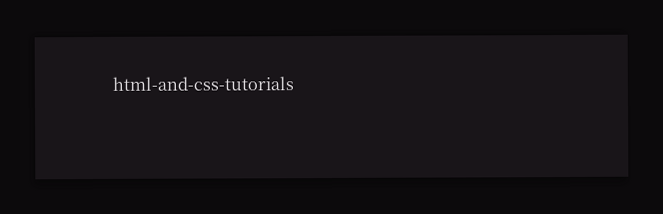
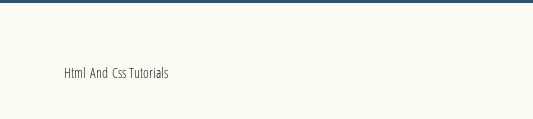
- html-and-css-tutorials
+ Html And Css Tutorials

